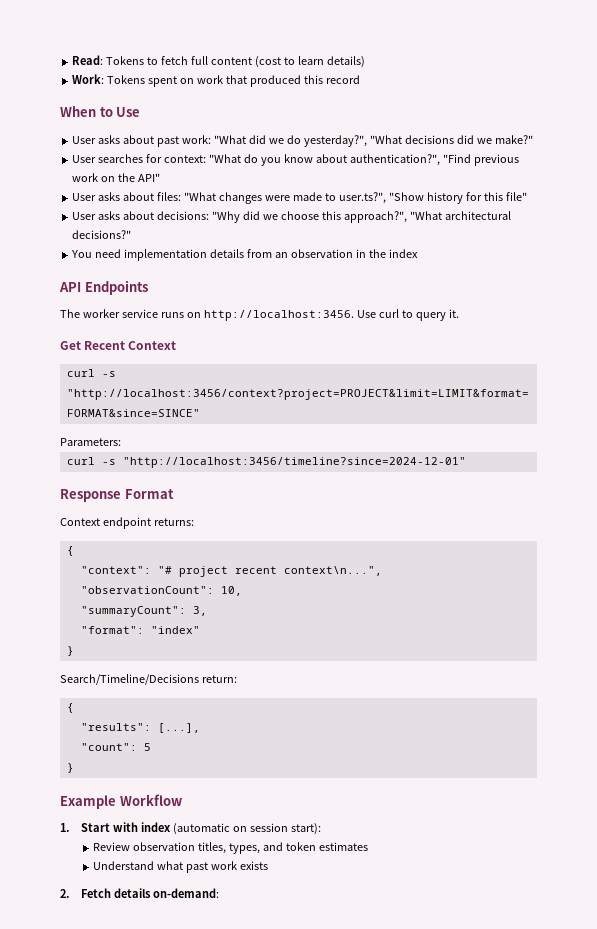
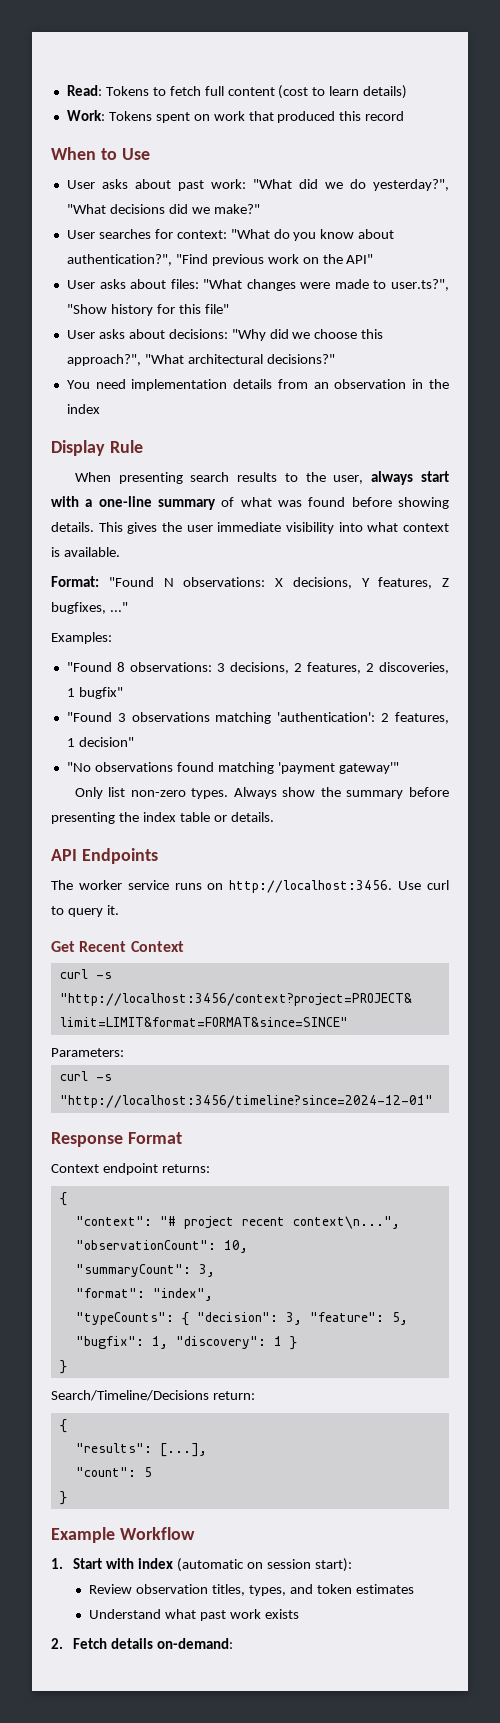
+ Display Rule
+ When presenting search results to the user, always start with a one-line summary of what was found before showing details. This gives the user immediate visibility into what context is available.
+ Format: "Found N observations: X decisions, Y features, Z bugfixes, ..."
+ Examples:
+ "Found 8 observations: 3 decisions, 2 features, 2 discoveries, 1 bugfix"
+ "Found 3 observations matching 'authentication': 2 features, 1 decision"
+ "No observations found matching 'payment gateway'"
+ Only list non-zero types. Always show the summary before presenting the index table or details.
- "format": "index"
+ "format": "index",
+ "typeCounts": { "decision": 3, "feature": 5, "bugfix": 1, "discovery": 1 }

